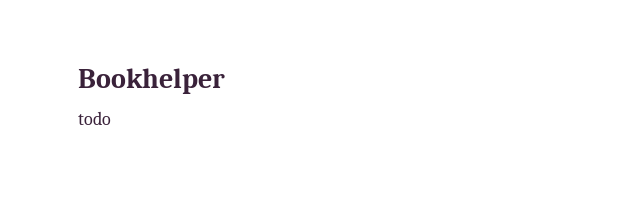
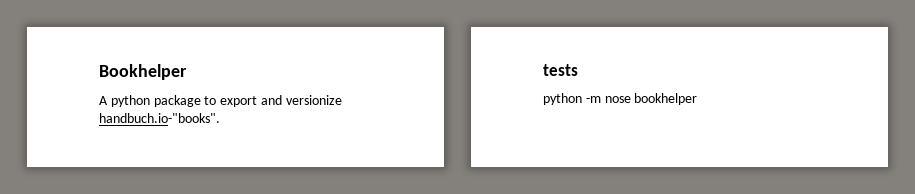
- todo
+ A python package to export and versionize handbuch.io-"books".
+ tests
+ python -m nose bookhelper

